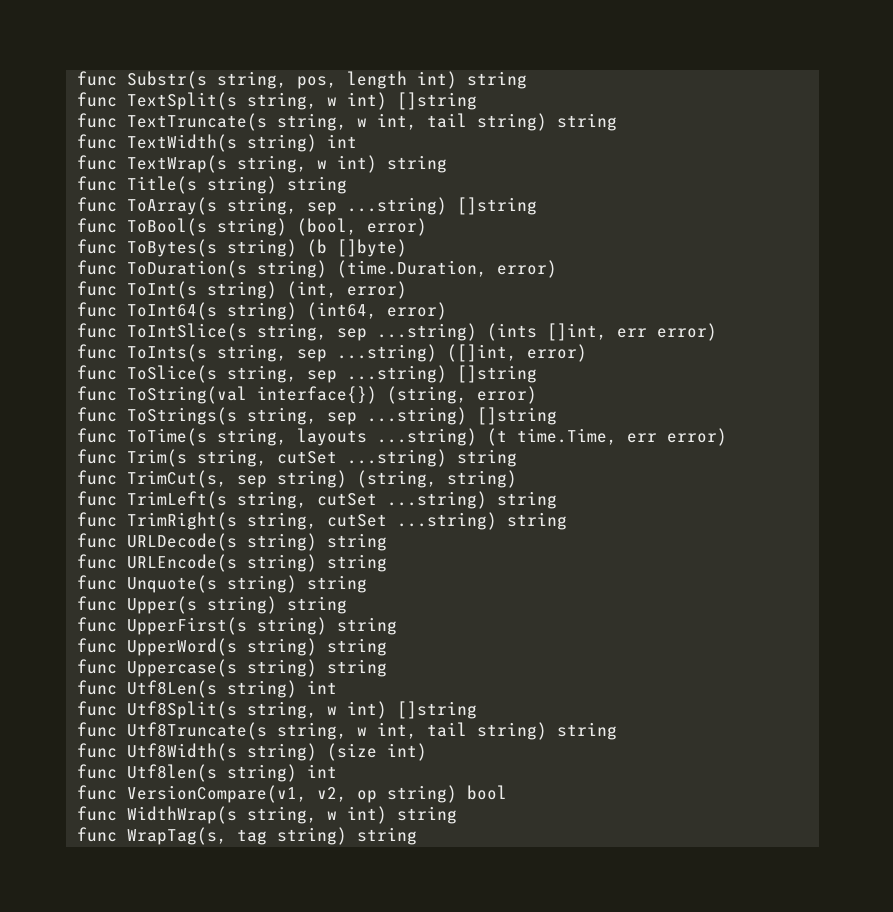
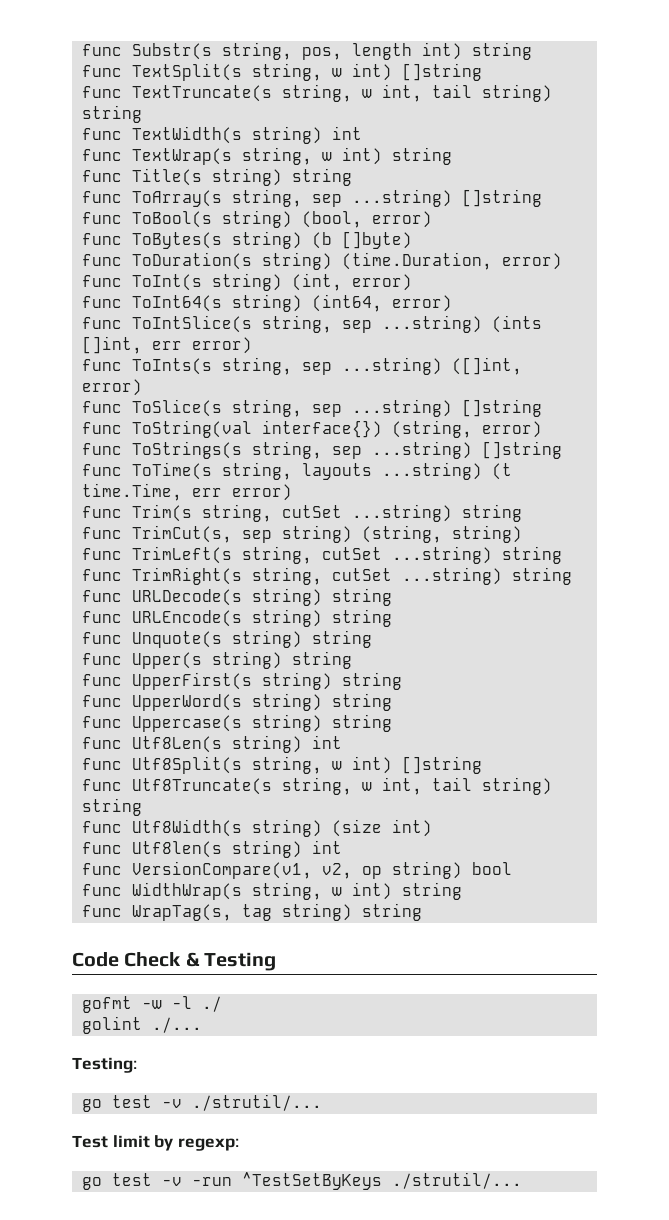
+ Code Check & Testing
+ gofmt -w -l ./
+ golint ./...
+ Testing:
+ go test -v ./strutil/...
+ Test limit by regexp:
+ go test -v -run ^TestSetByKeys ./strutil/...

